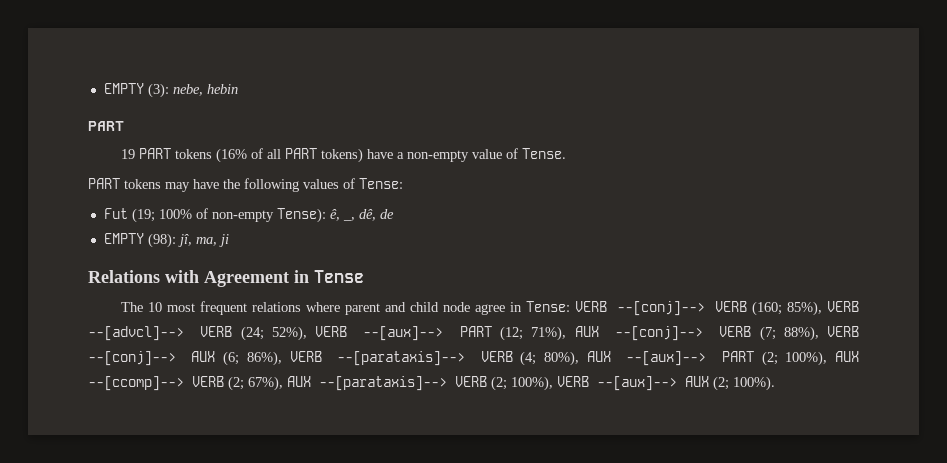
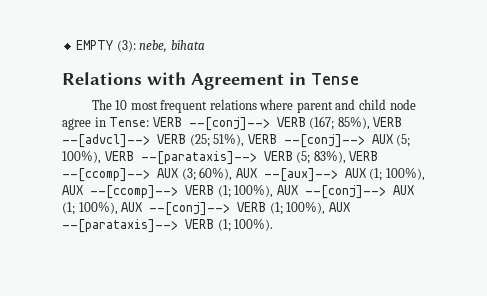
- EMPTY (3): nebe, hebin
- PART
- 19 PART tokens (16% of all PART tokens) have a non-empty value of Tense.
- PART tokens may have the following values of Tense:
- Fut (19; 100% of non-empty Tense): ê, _, dê, de
- EMPTY (98): jî, ma, ji
+ EMPTY (3): nebe, bihata
- The 10 most frequent relations where parent and child node agree in Tense: VERB --[conj]--> VERB (160; 85%), VERB --[advcl]--> VERB (24; 52%), VERB --[aux]--> PART (12; 71%), AUX --[conj]--> VERB (7; 88%), VERB --[conj]--> AUX (6; 86%), VERB --[parataxis]--> VERB (4; 80%), AUX --[aux]--> PART (2; 100%), AUX --[ccomp]--> VERB (2; 67%), AUX --[parataxis]--> VERB (2; 100%), VERB --[aux]--> AUX (2; 100%).
+ The 10 most frequent relations where parent and child node agree in Tense: VERB --[conj]--> VERB (167; 85%), VERB --[advcl]--> VERB (25; 51%), VERB --[conj]--> AUX (5; 100%), VERB --[parataxis]--> VERB (5; 83%), VERB --[ccomp]--> AUX (3; 60%), AUX --[aux]--> AUX (1; 100%), AUX --[ccomp]--> VERB (1; 100%), AUX --[conj]--> AUX (1; 100%), AUX --[conj]--> VERB (1; 100%), AUX --[parataxis]--> VERB (1; 100%).

